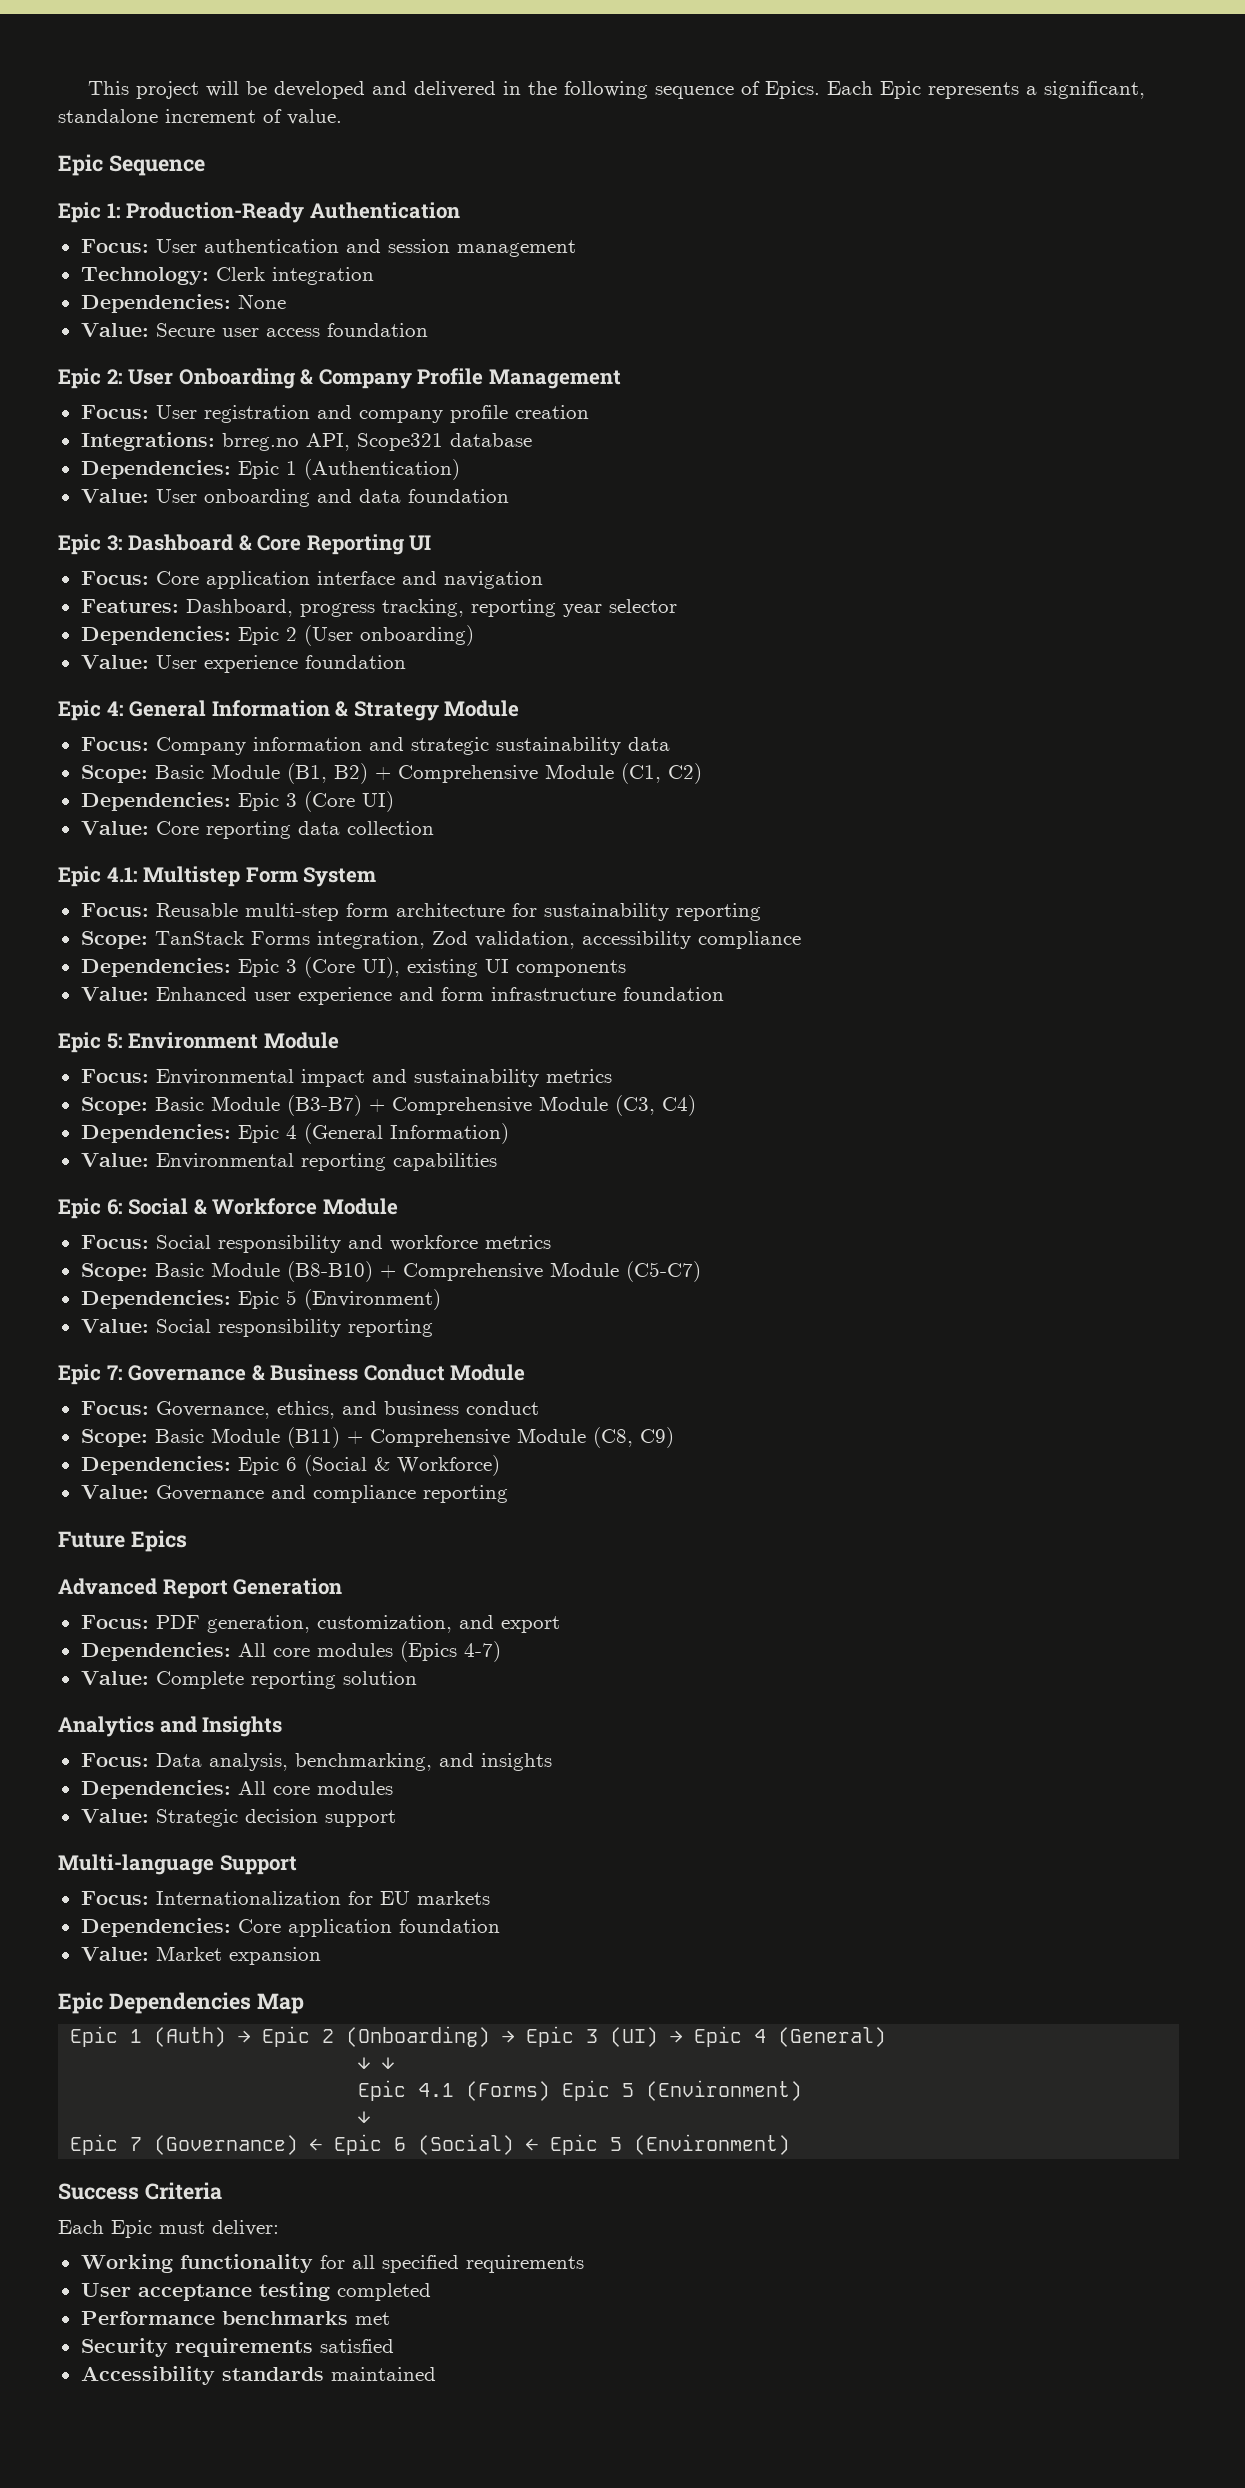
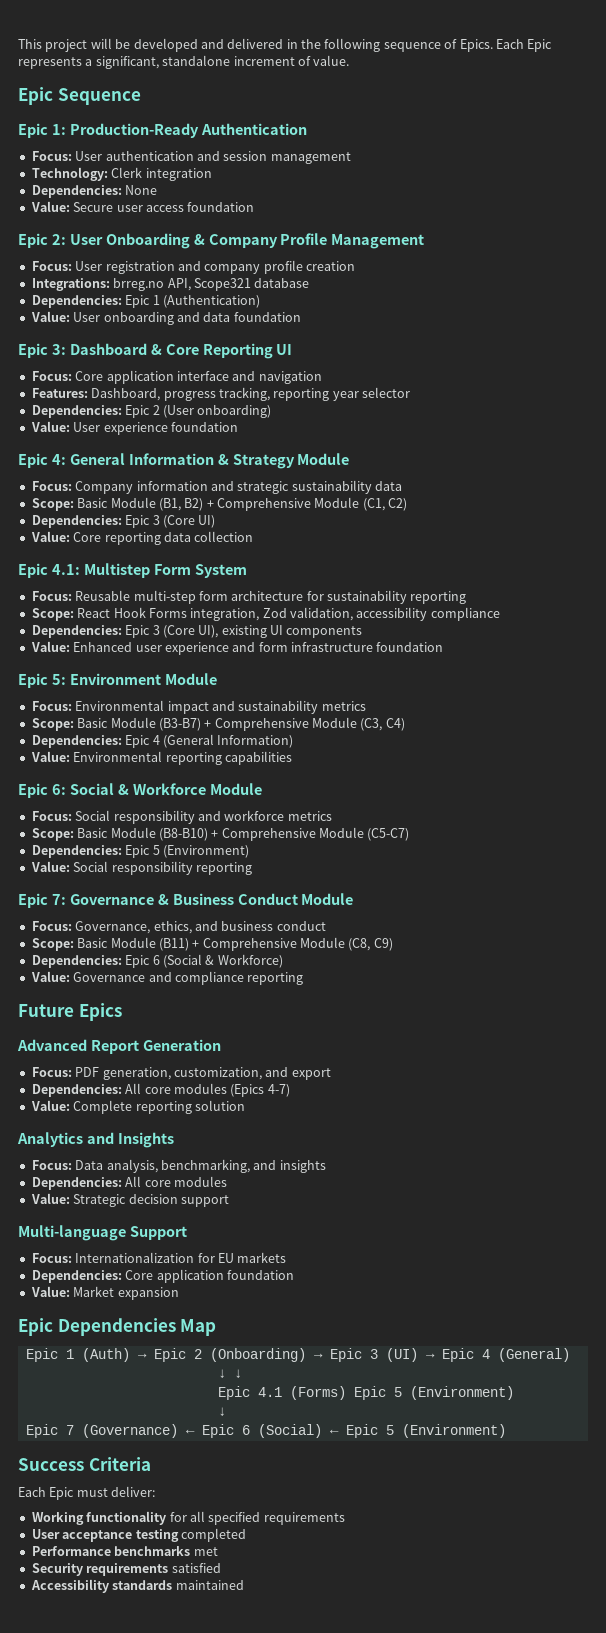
- Scope: TanStack Forms integration, Zod validation, accessibility compliance
+ Scope: React Hook Forms integration, Zod validation, accessibility compliance

